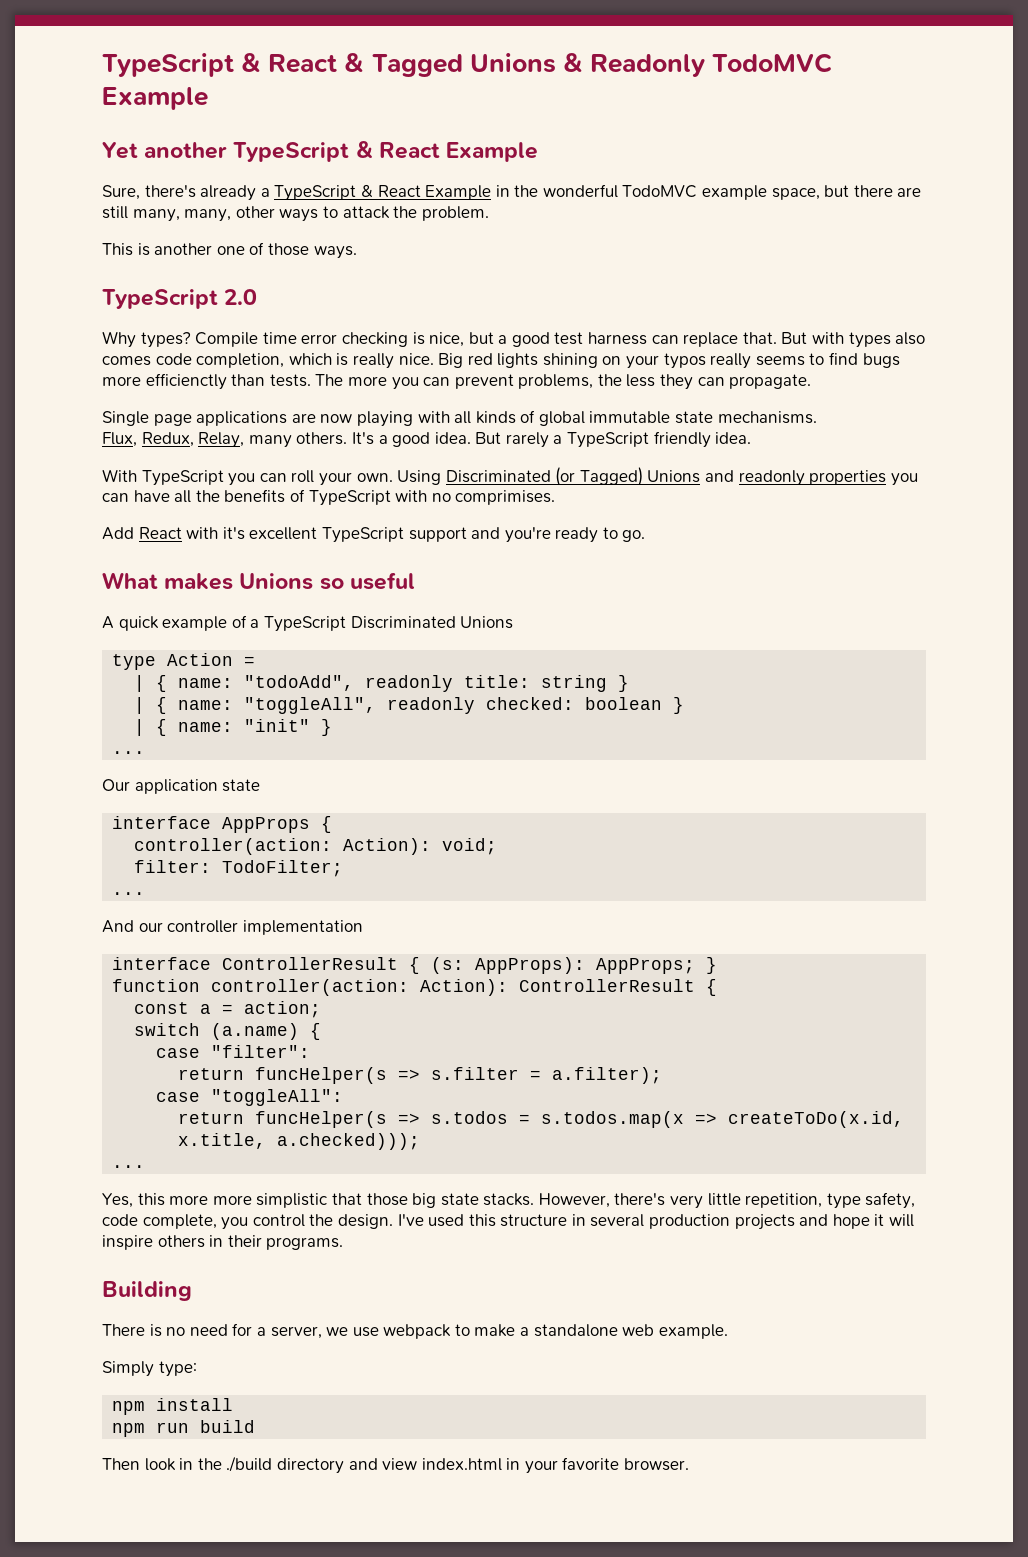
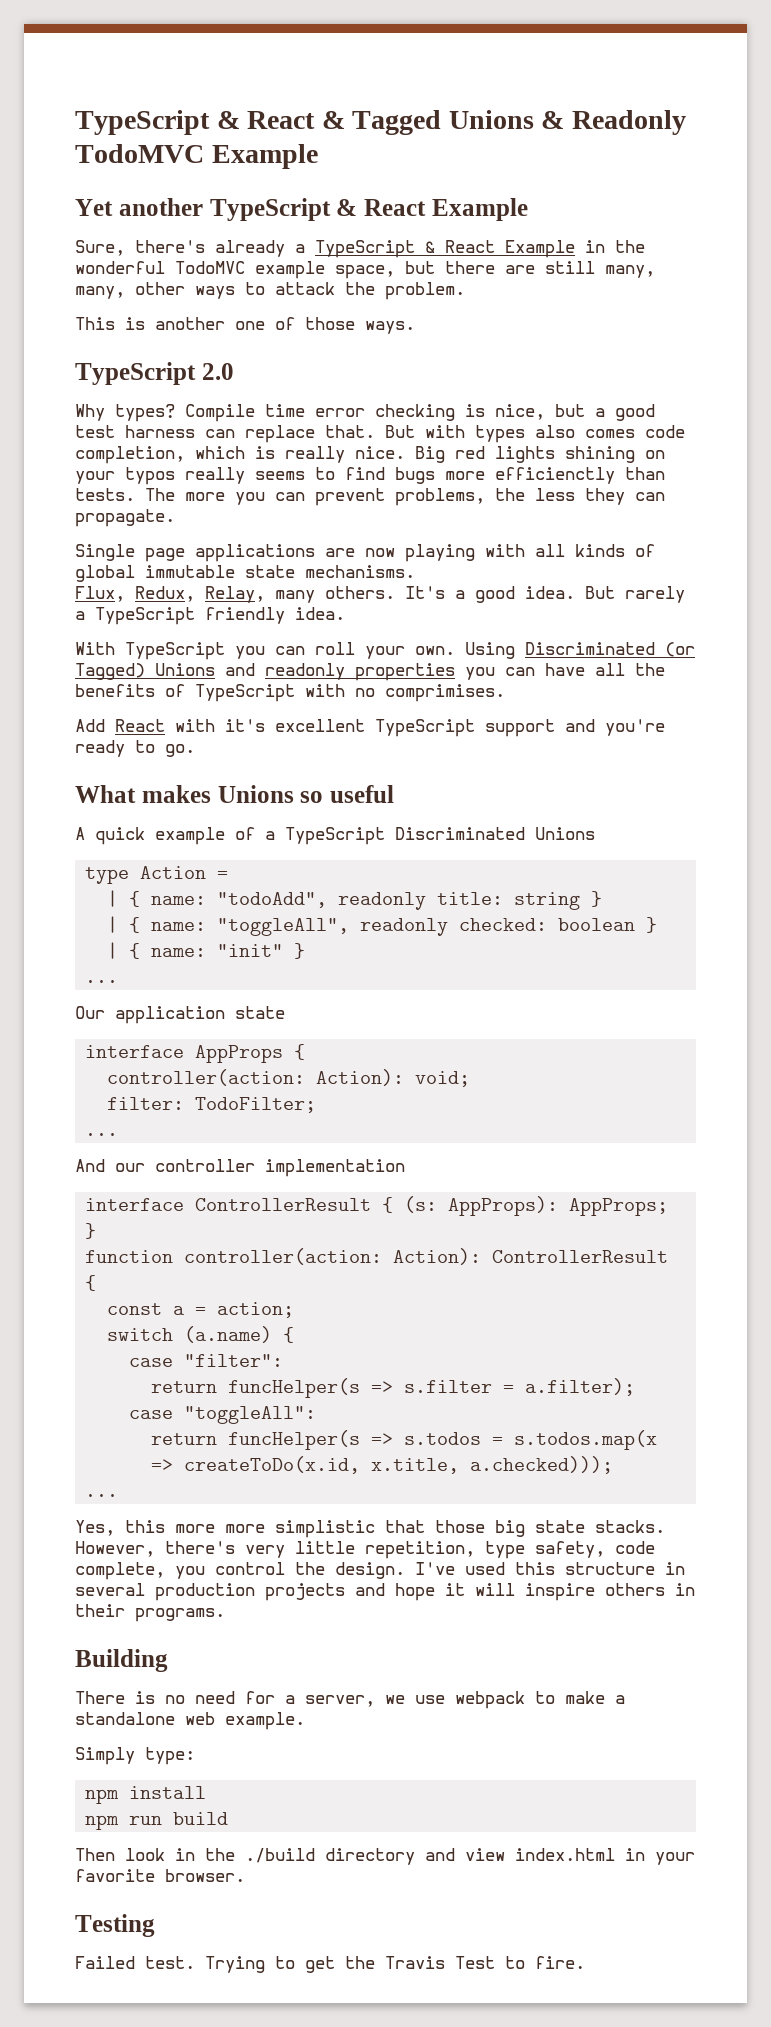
+ Testing
+ Failed test. Trying to get the Travis Test to fire.

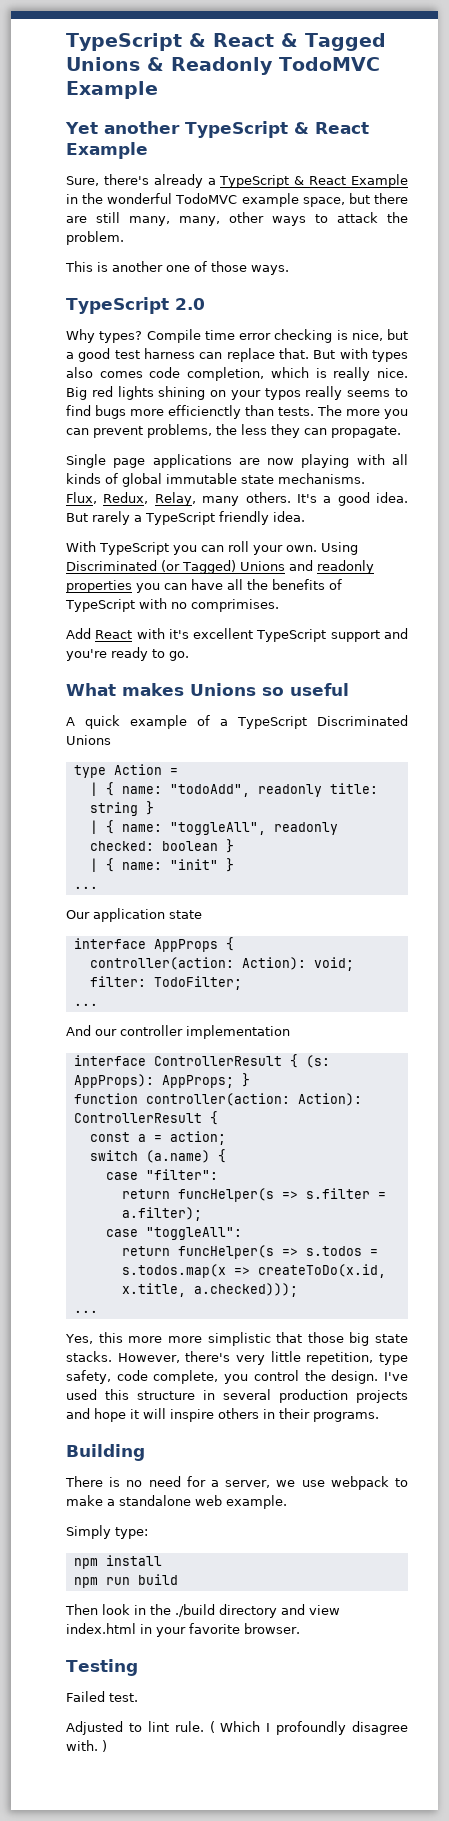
- Failed test. Trying to get the Travis Test to fire.
+ Failed test.
+ Adjusted to lint rule. ( Which I profoundly disagree with. )

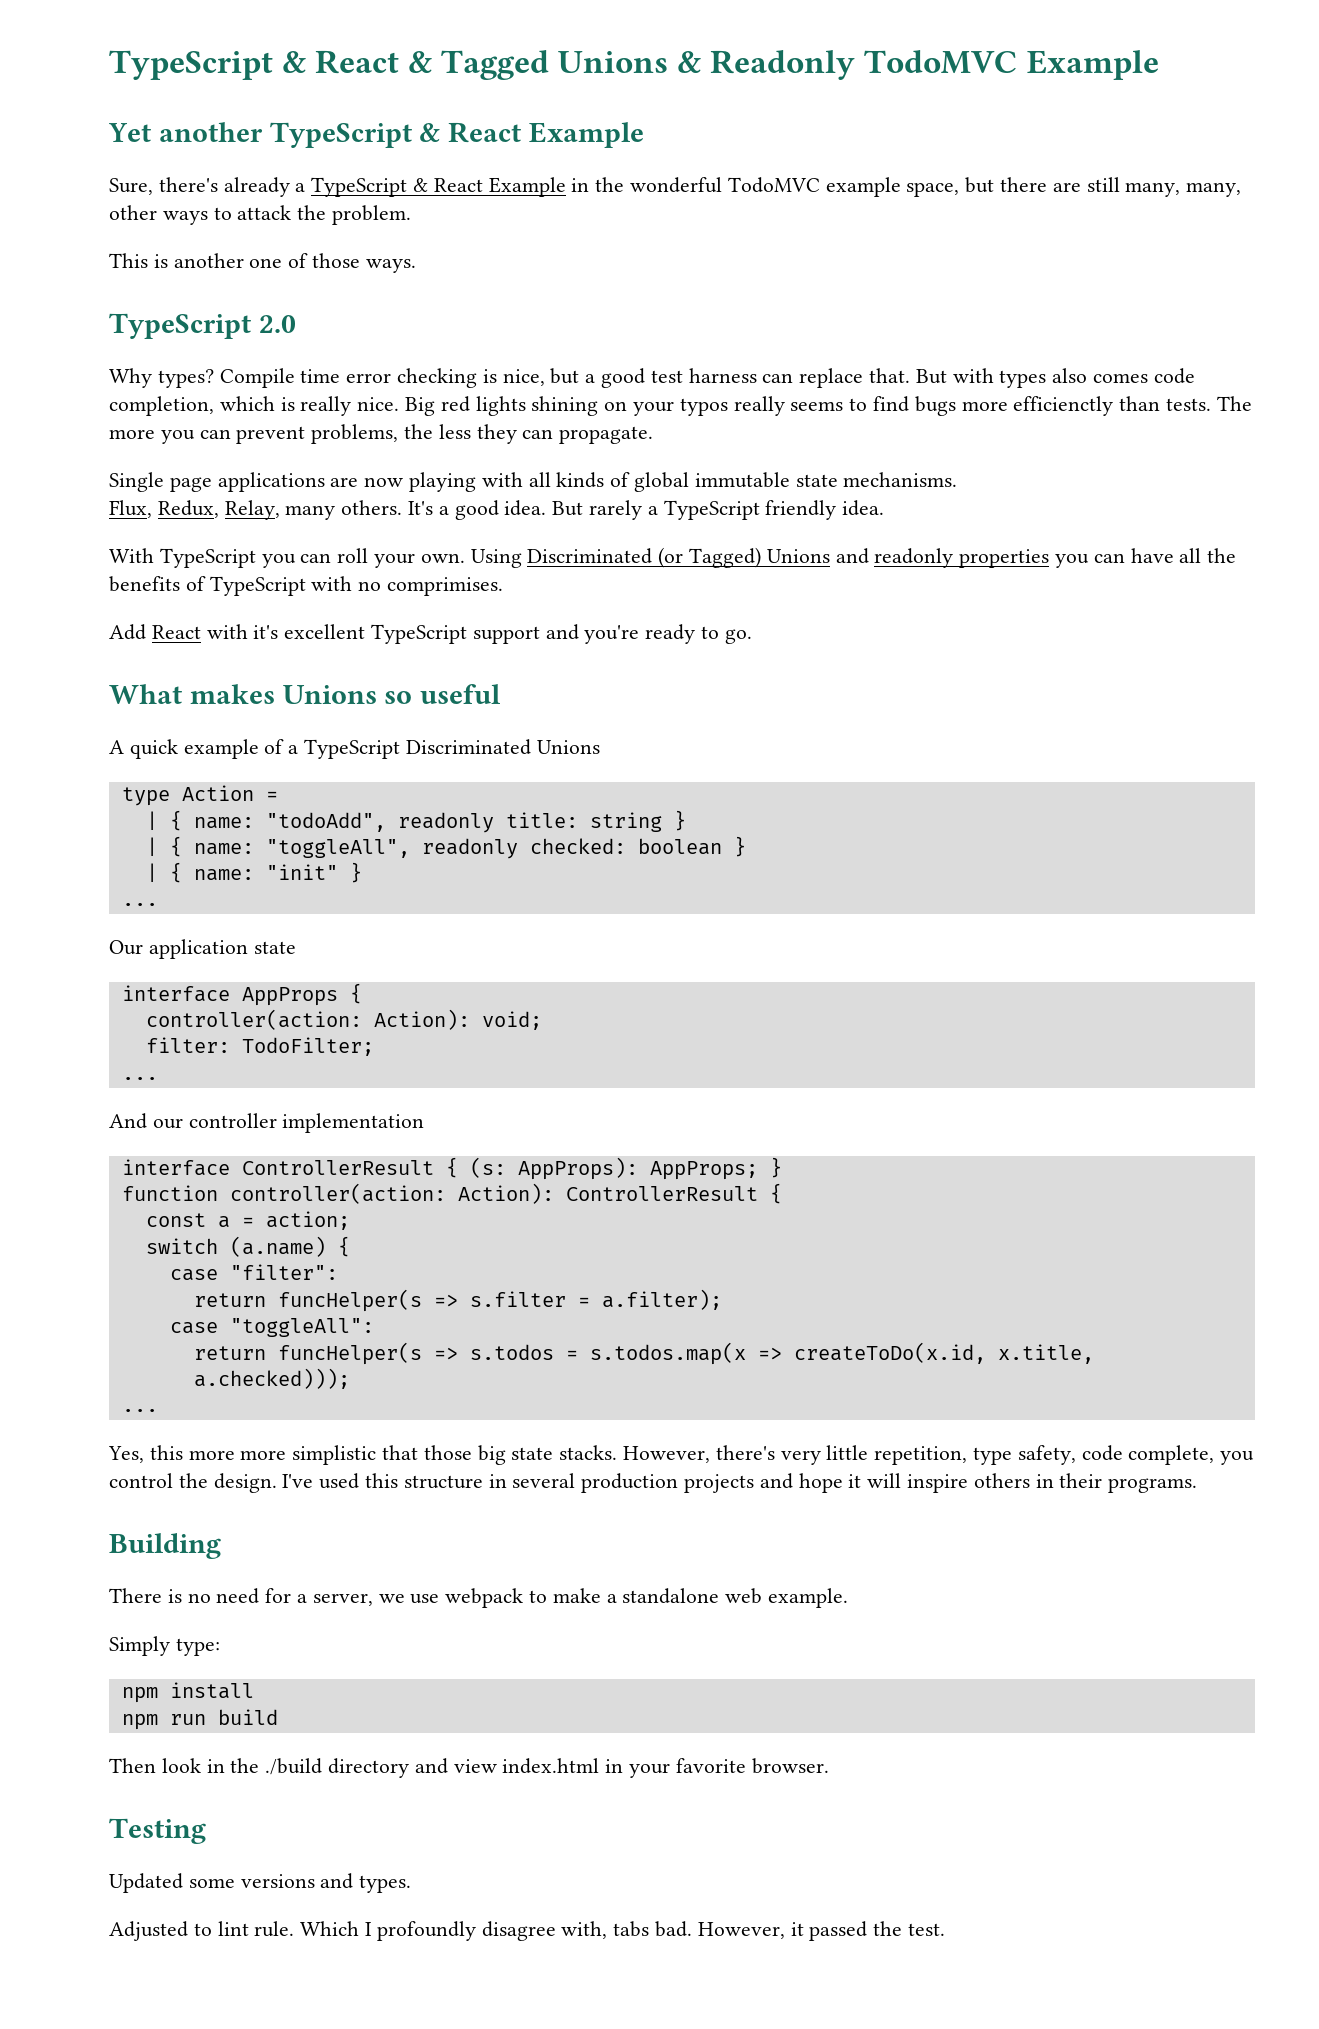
- Failed test.
+ Updated some versions and types.
- ( Which I profoundly disagree with. )
+ Which I profoundly disagree with, tabs bad. However, it passed the test.

